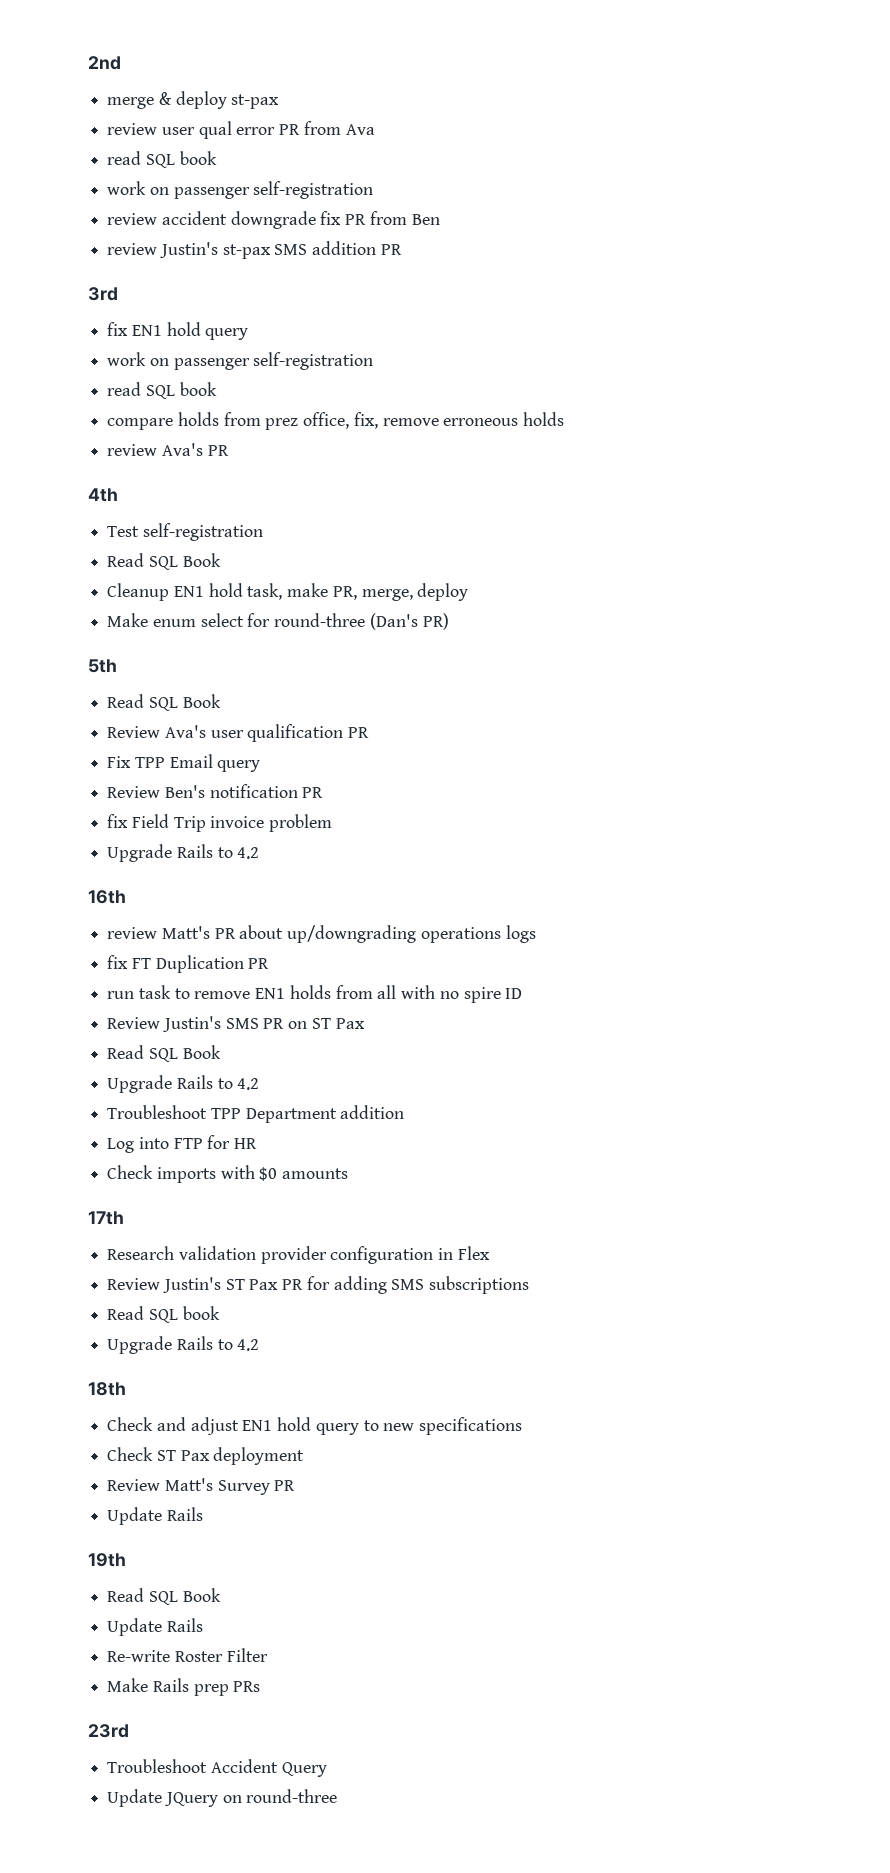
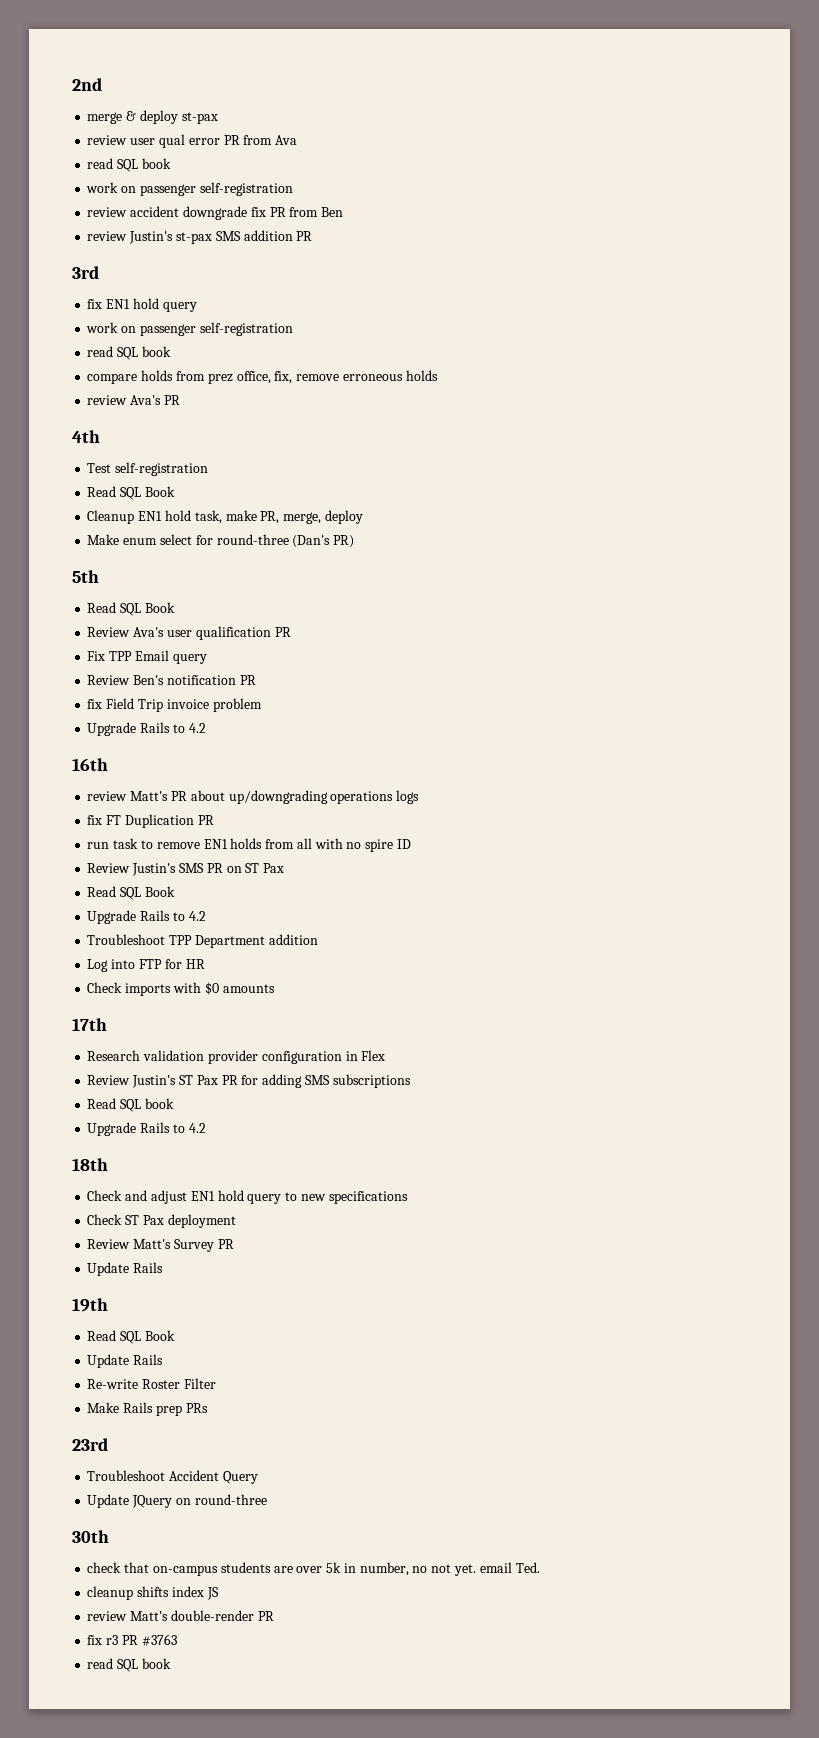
+ 30th
+ check that on-campus students are over 5k in number, no not yet. email Ted.
+ cleanup shifts index JS
+ review Matt's double-render PR
+ fix r3 PR #3763
+ read SQL book

